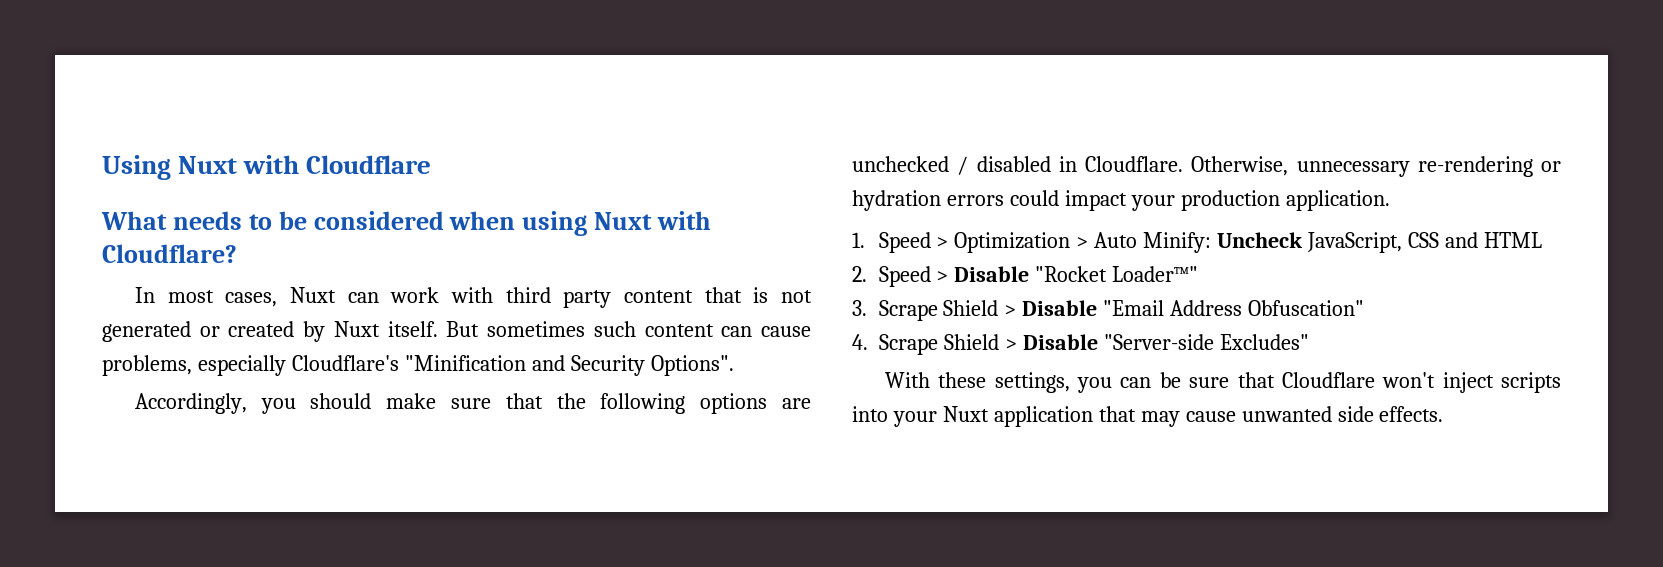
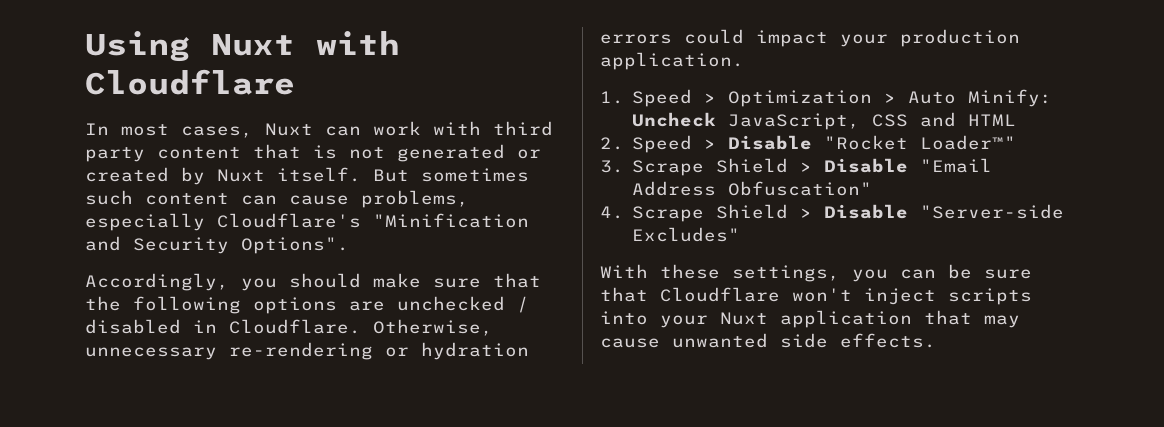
- What needs to be considered when using Nuxt with Cloudflare?

